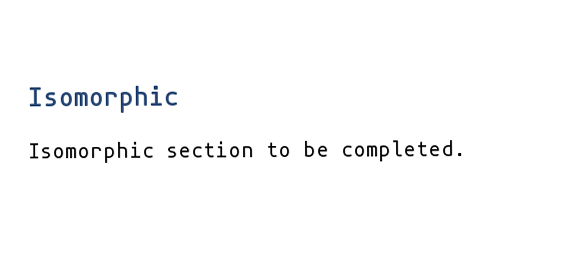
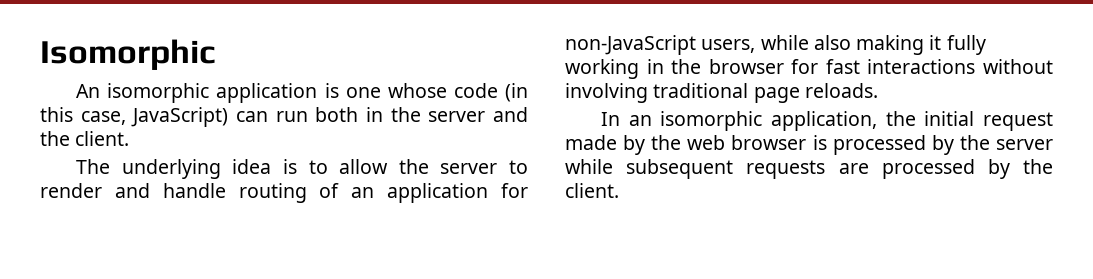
- Isomorphic section to be completed.
+ An isomorphic application is one whose code (in this case, JavaScript) can run both in the server and the client.
+ The underlying idea is to allow the server to render and handle routing of an application for non-JavaScript users, while also making it fully working in the browser for fast interactions without involving traditional page reloads.
+ In an isomorphic application, the initial request made by the web browser is processed by the server while subsequent requests are processed by the client.

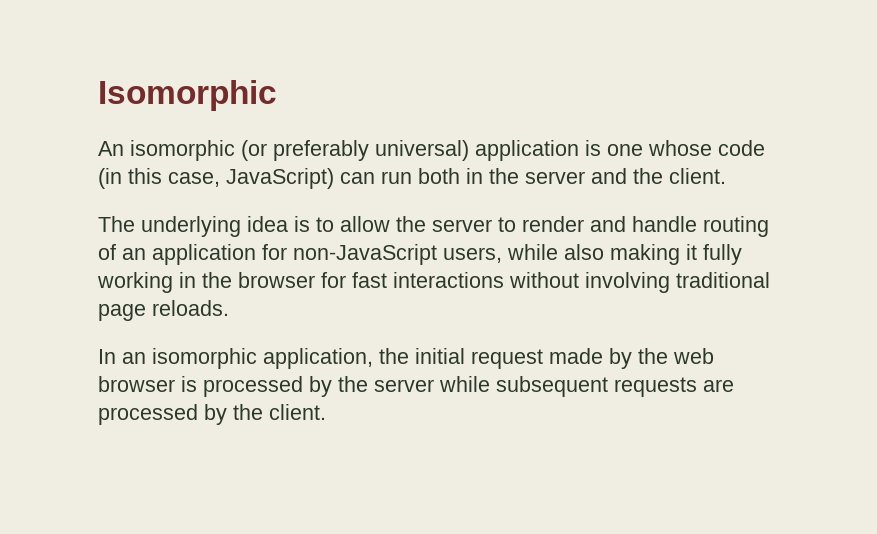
- An isomorphic application is one whose code (in this case, JavaScript) can run both in the server and the client.
+ An isomorphic (or preferably universal) application is one whose code (in this case, JavaScript) can run both in the server and the client.

